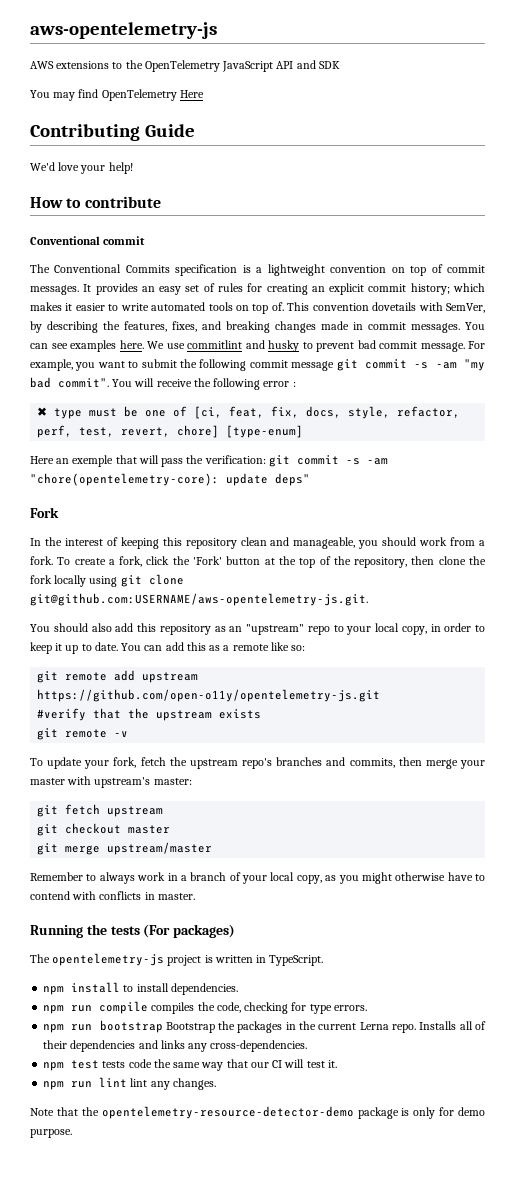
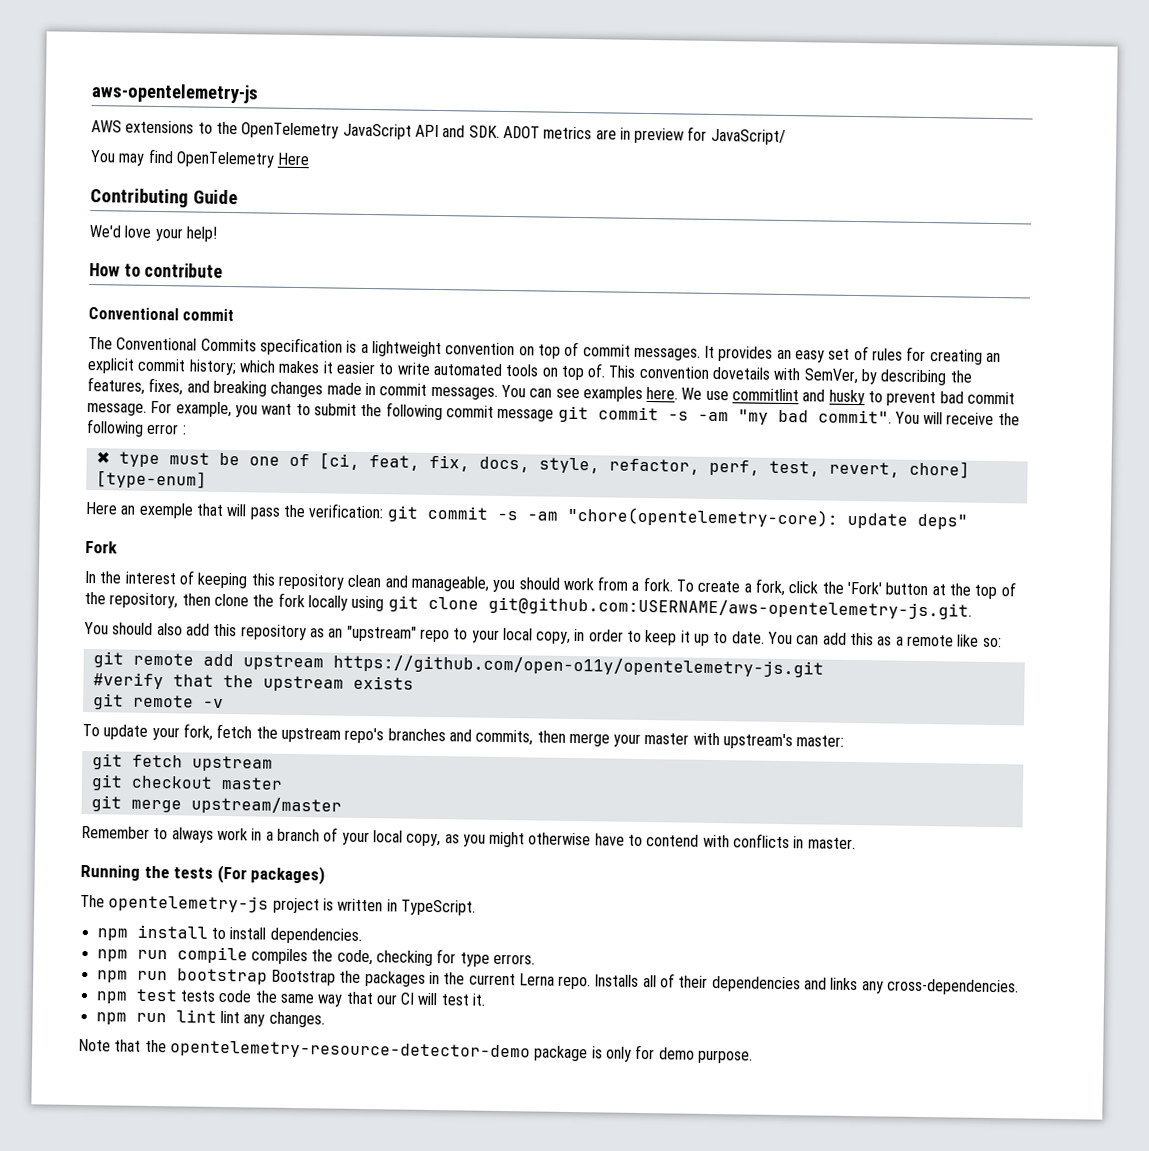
- AWS extensions to the OpenTelemetry JavaScript API and SDK
+ AWS extensions to the OpenTelemetry JavaScript API and SDK. ADOT metrics are in preview for JavaScript/

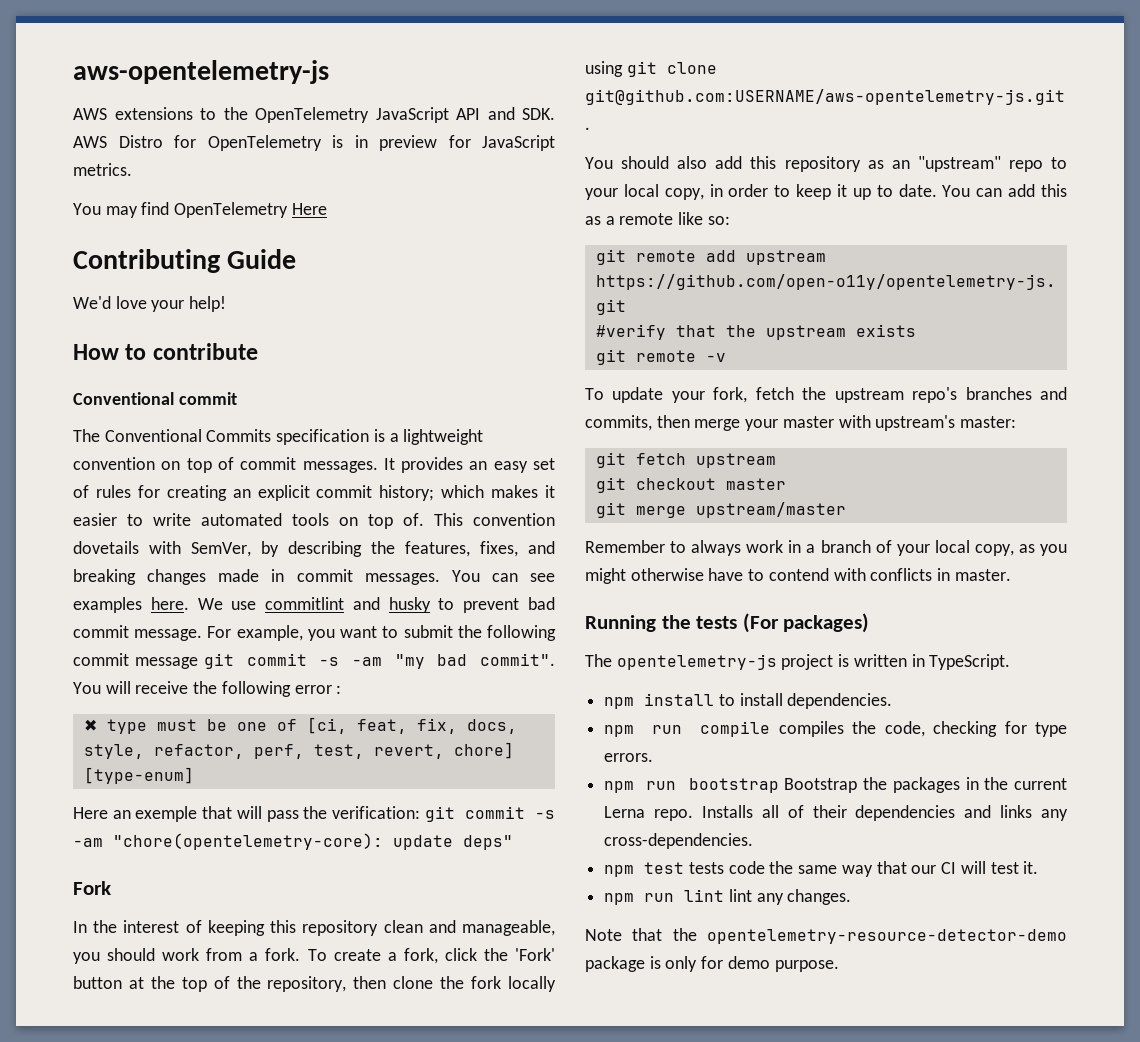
- AWS extensions to the OpenTelemetry JavaScript API and SDK. ADOT metrics are in preview for JavaScript/
+ AWS extensions to the OpenTelemetry JavaScript API and SDK. AWS Distro for OpenTelemetry is in preview for JavaScript metrics.

